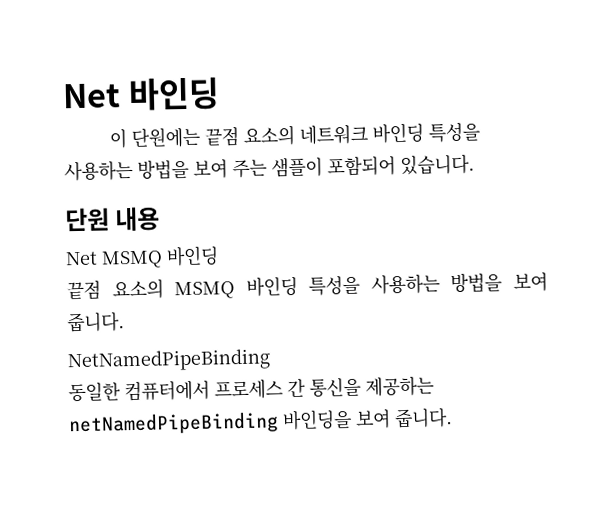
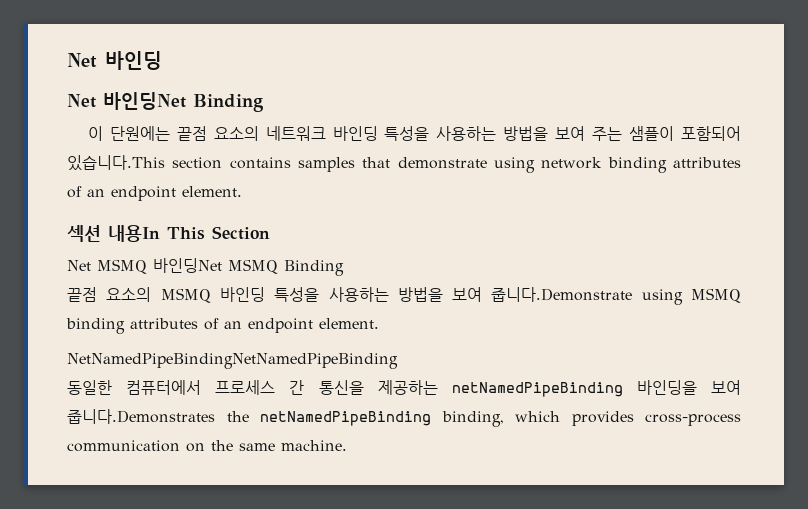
+ Net 바인딩Net Binding
- 이 단원에는 끝점 요소의 네트워크 바인딩 특성을 사용하는 방법을 보여 주는 샘플이 포함되어 있습니다.
- 단원 내용
+ 이 단원에는 끝점 요소의 네트워크 바인딩 특성을 사용하는 방법을 보여 주는 샘플이 포함되어 있습니다.This section contains samples that demonstrate using network binding attributes of an endpoint element.
+ 섹션 내용In This Section
- Net MSMQ 바인딩
+ Net MSMQ 바인딩Net MSMQ Binding
- 끝점 요소의 MSMQ 바인딩 특성을 사용하는 방법을 보여 줍니다.
- NetNamedPipeBinding
+ 끝점 요소의 MSMQ 바인딩 특성을 사용하는 방법을 보여 줍니다.Demonstrate using MSMQ binding attributes of an endpoint element.
+ NetNamedPipeBindingNetNamedPipeBinding
- 동일한 컴퓨터에서 프로세스 간 통신을 제공하는 netNamedPipeBinding 바인딩을 보여 줍니다.
+ 동일한 컴퓨터에서 프로세스 간 통신을 제공하는 netNamedPipeBinding 바인딩을 보여 줍니다.Demonstrates the netNamedPipeBinding binding, which provides cross-process communication on the same machine.

